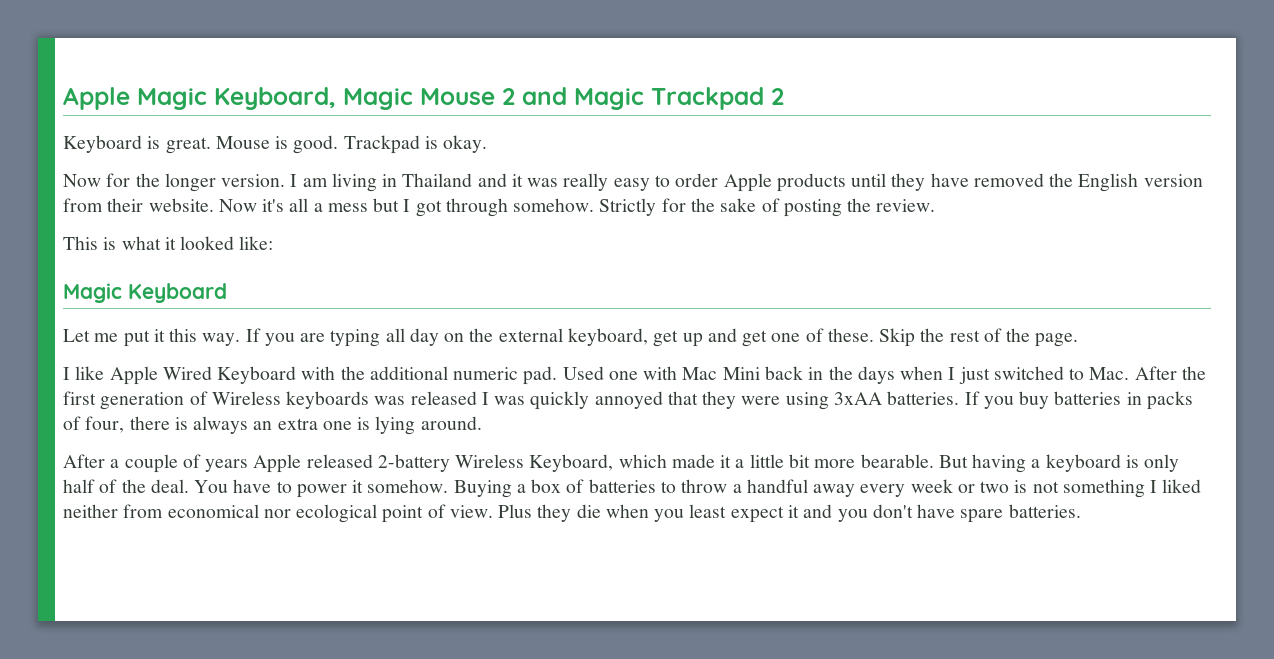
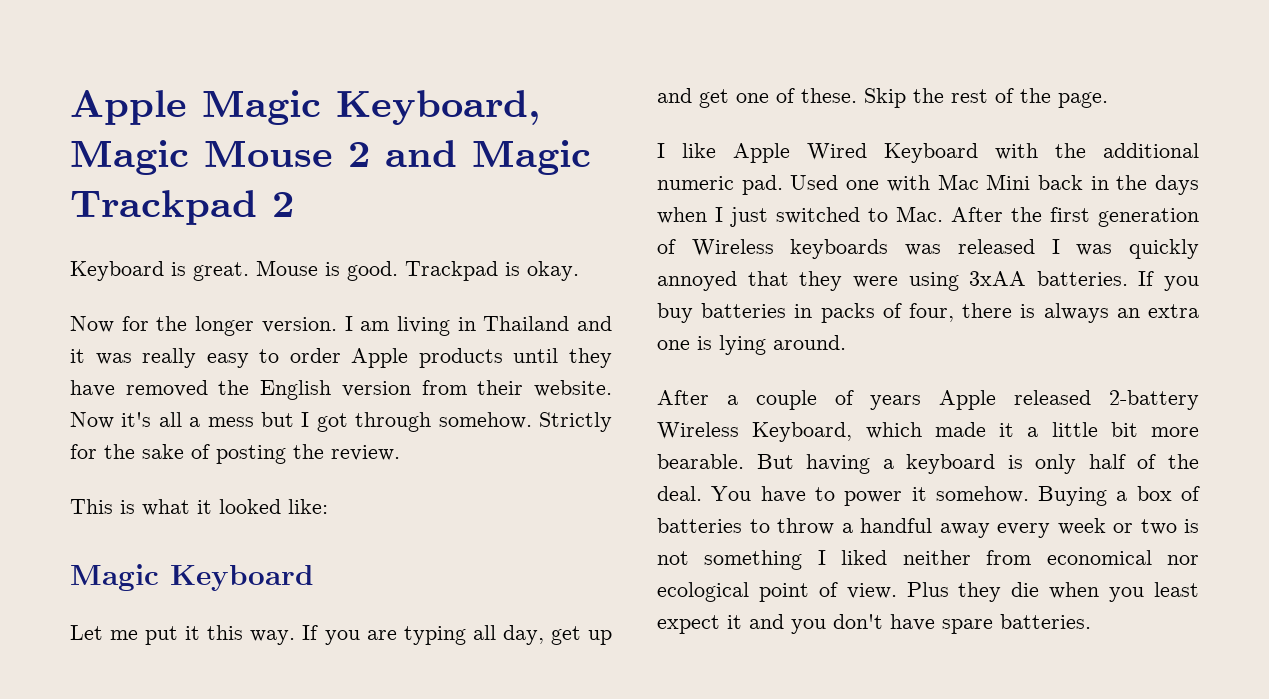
- If you are typing all day on the external keyboard, get up and get one of these.
+ If you are typing all day, get up and get one of these.

